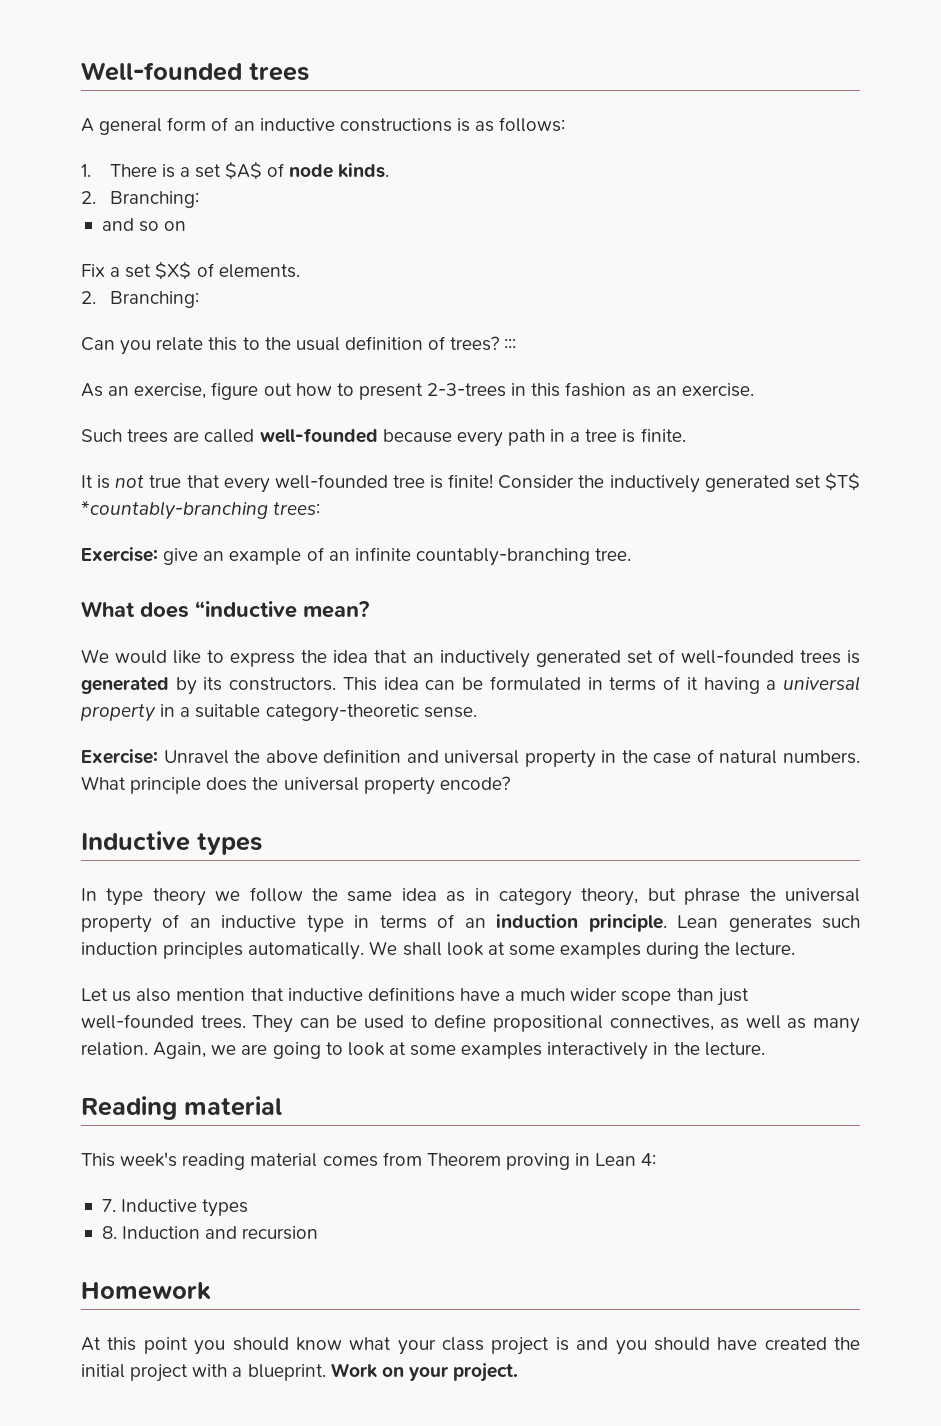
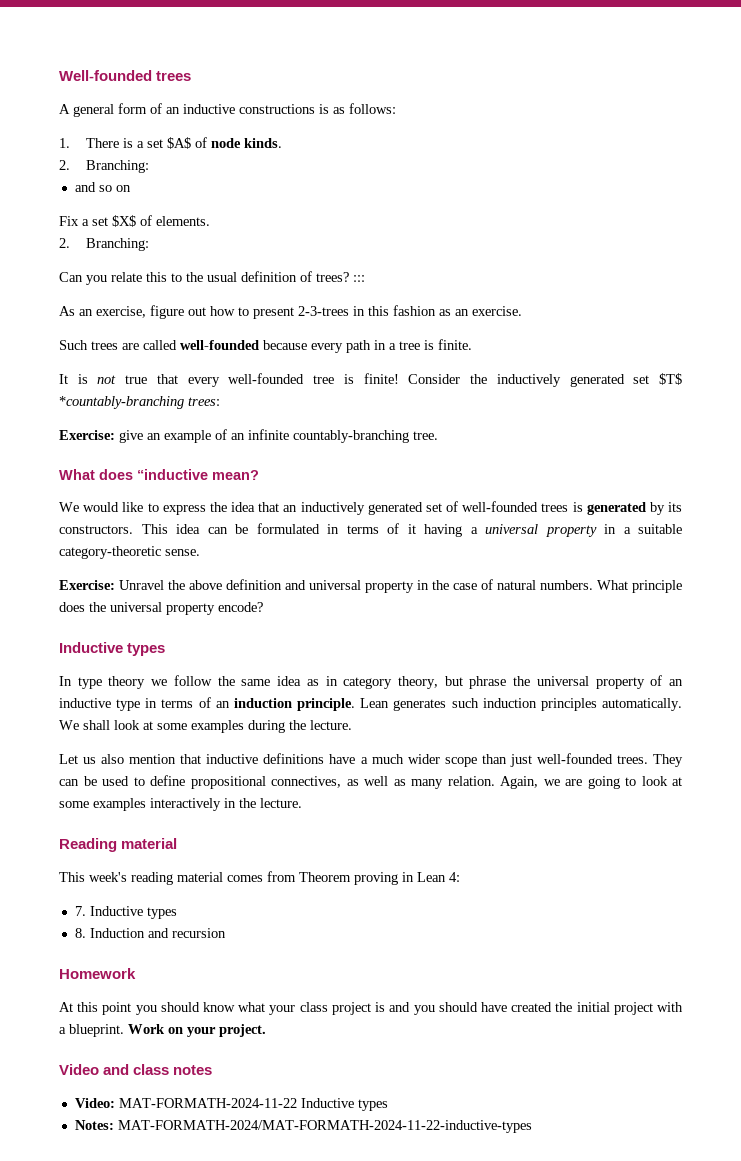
+ Video and class notes
+ Video: MAT-FORMATH-2024-11-22 Inductive types
+ Notes: MAT-FORMATH-2024/MAT-FORMATH-2024-11-22-inductive-types

